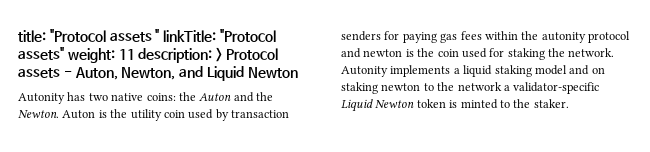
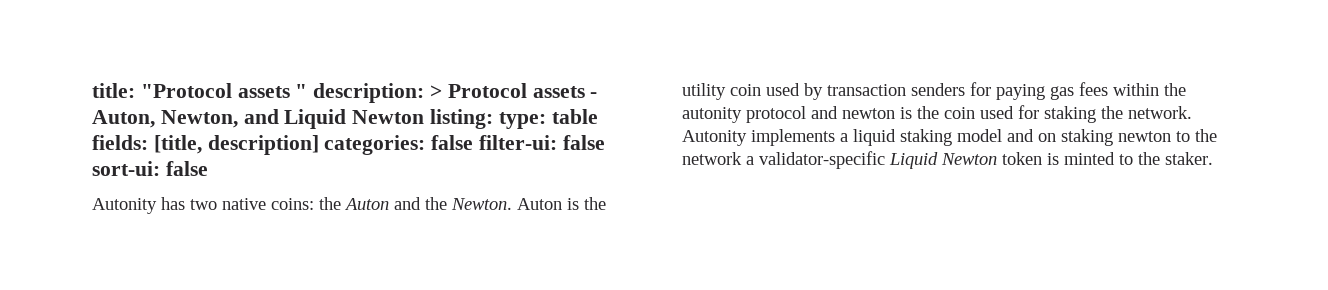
- title: "Protocol assets " linkTitle: "Protocol assets" weight: 11 description: > Protocol assets - Auton, Newton, and Liquid Newton
+ title: "Protocol assets " description: > Protocol assets - Auton, Newton, and Liquid Newton listing: type: table fields: [title, description] categories: false filter-ui: false sort-ui: false

